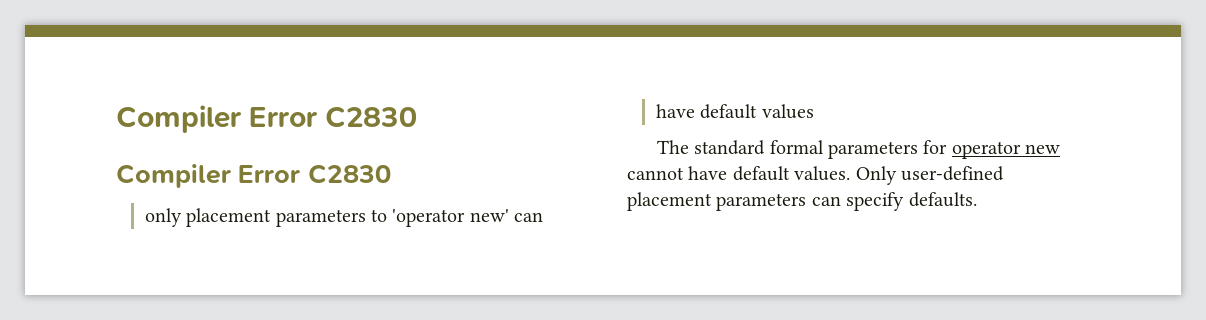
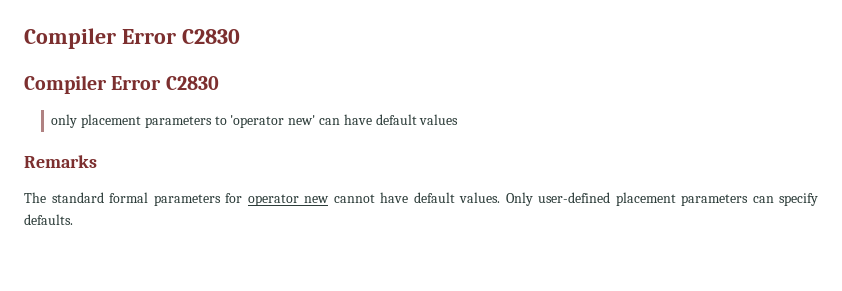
+ Remarks

